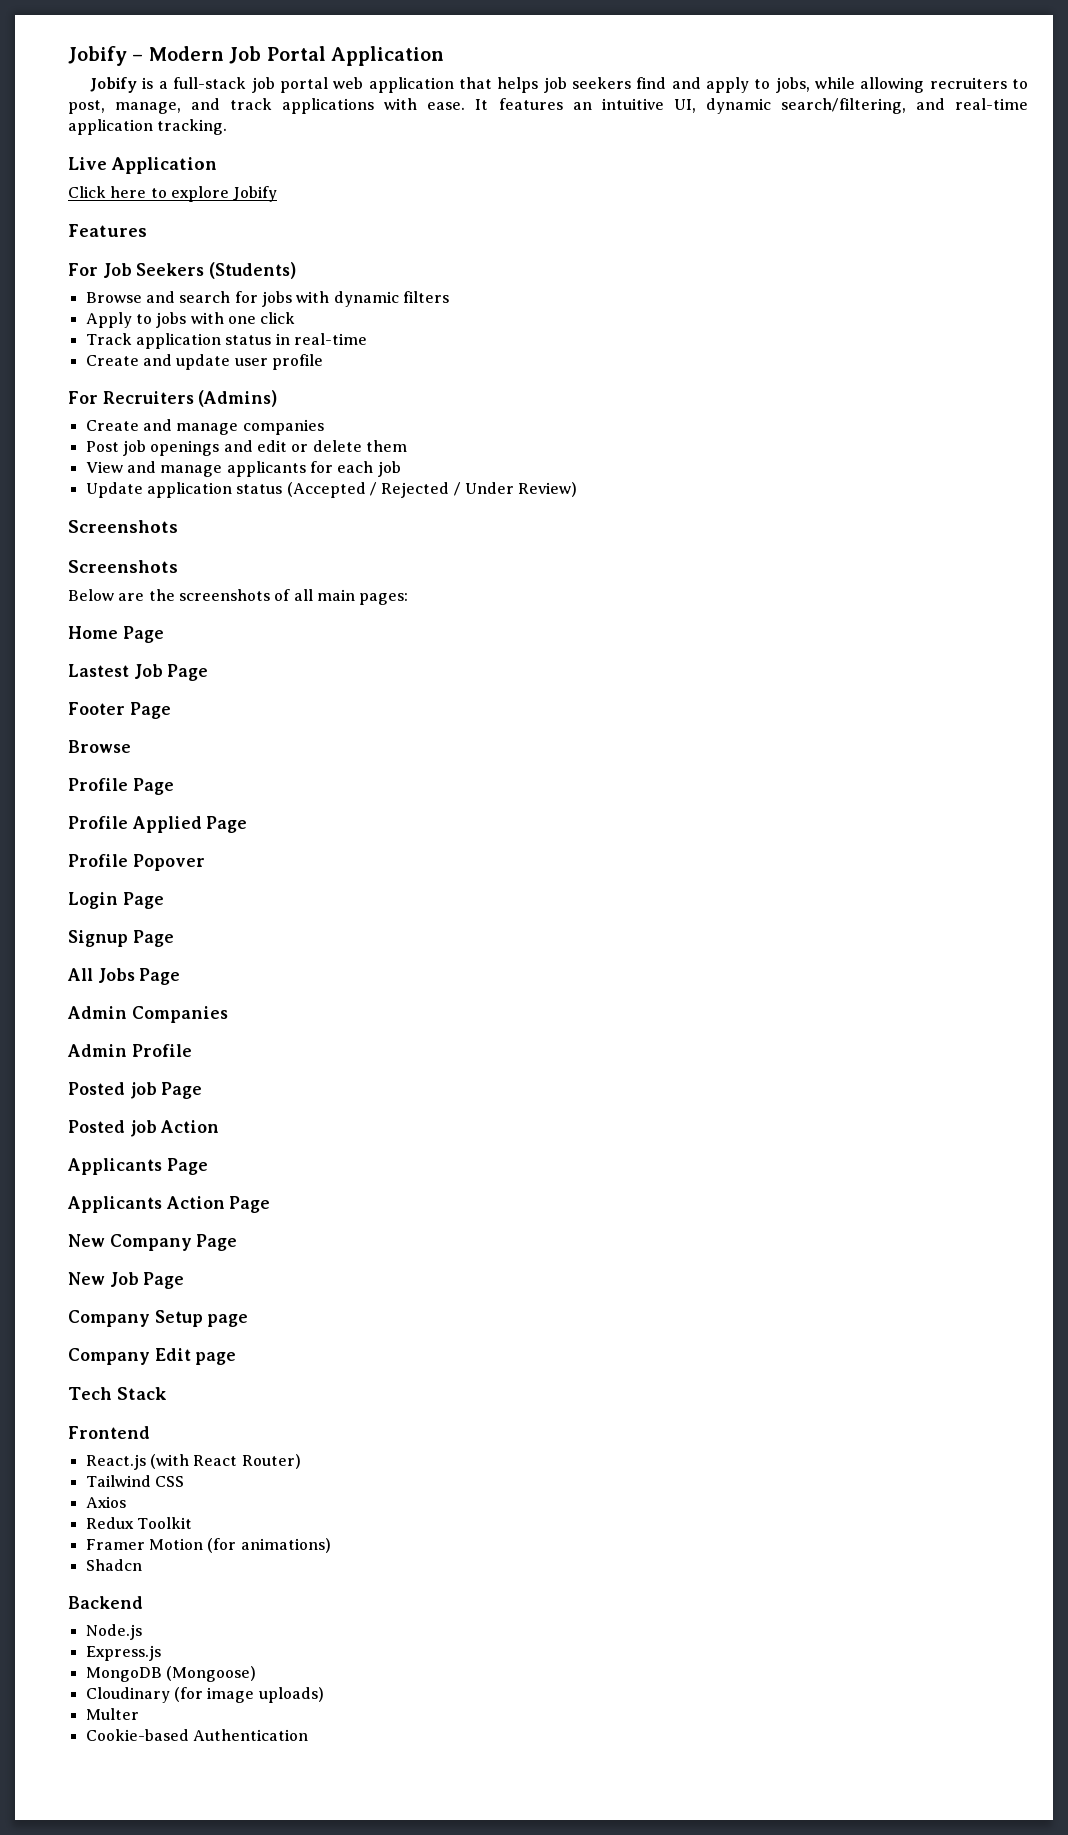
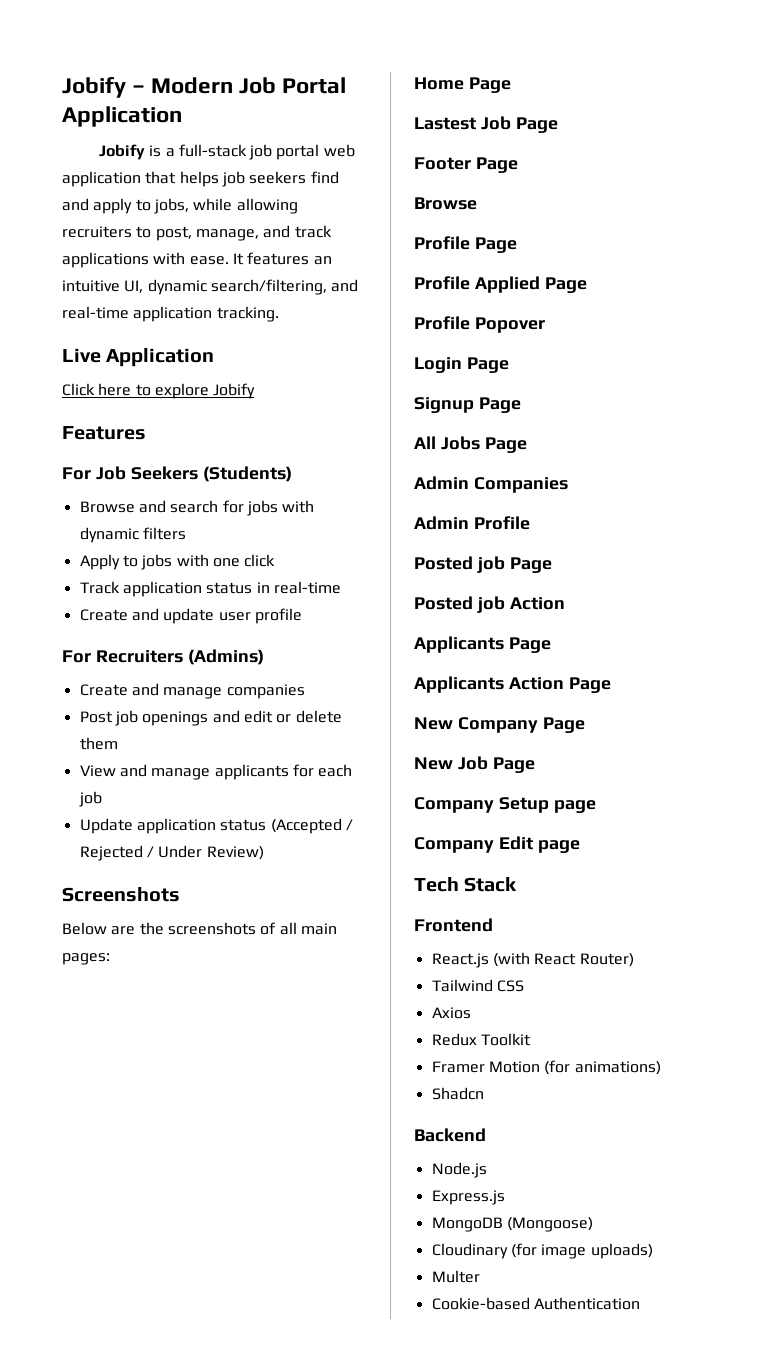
  Update application status (Accepted / Rejected / Under Review)
- Screenshots

